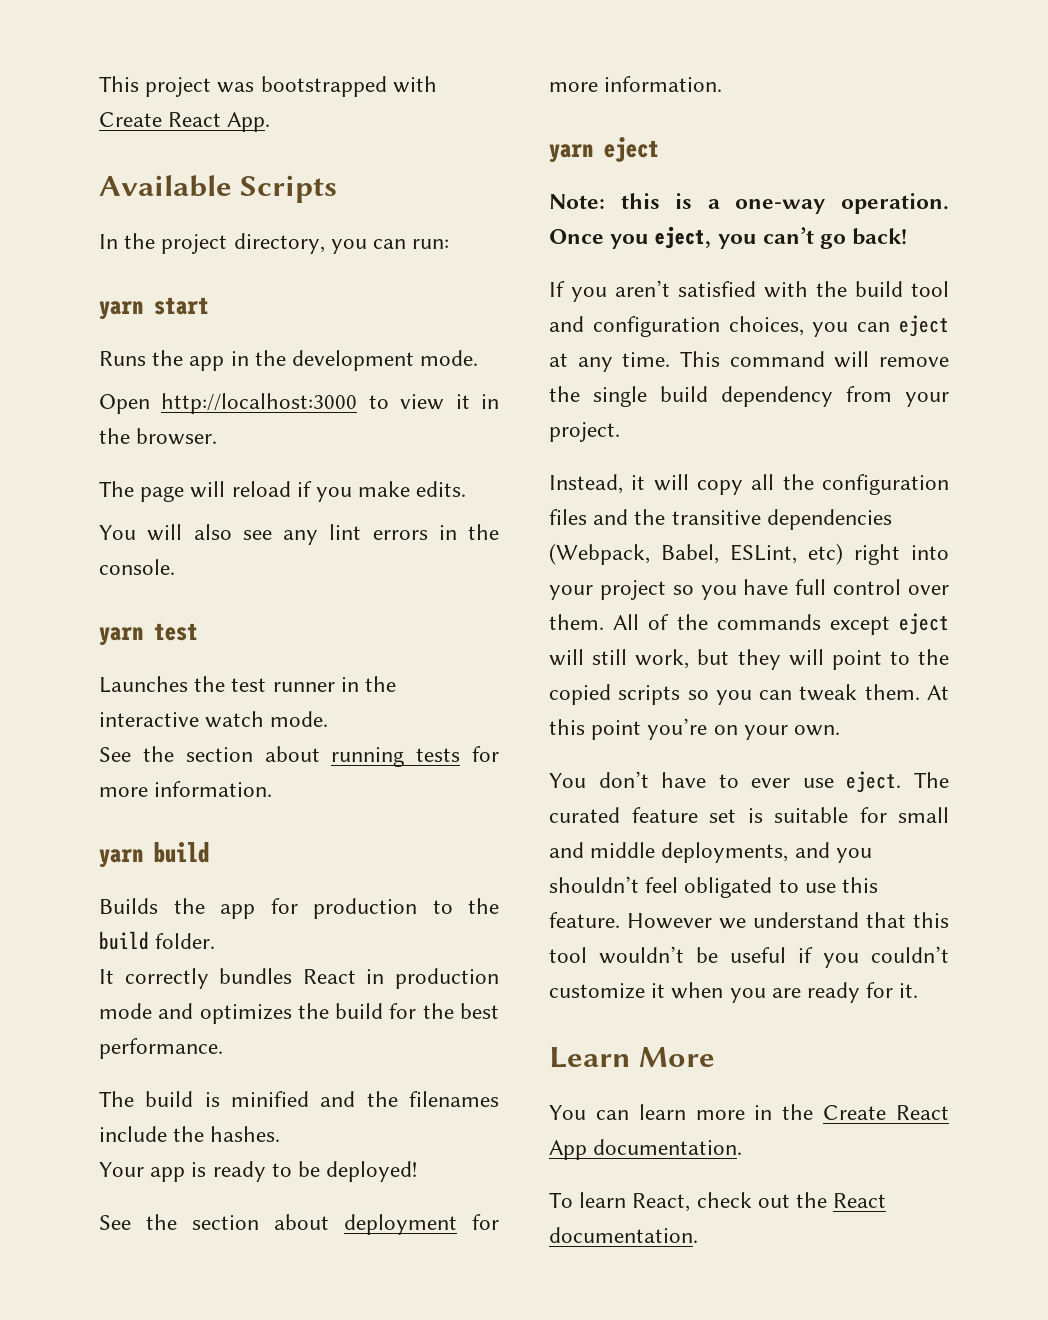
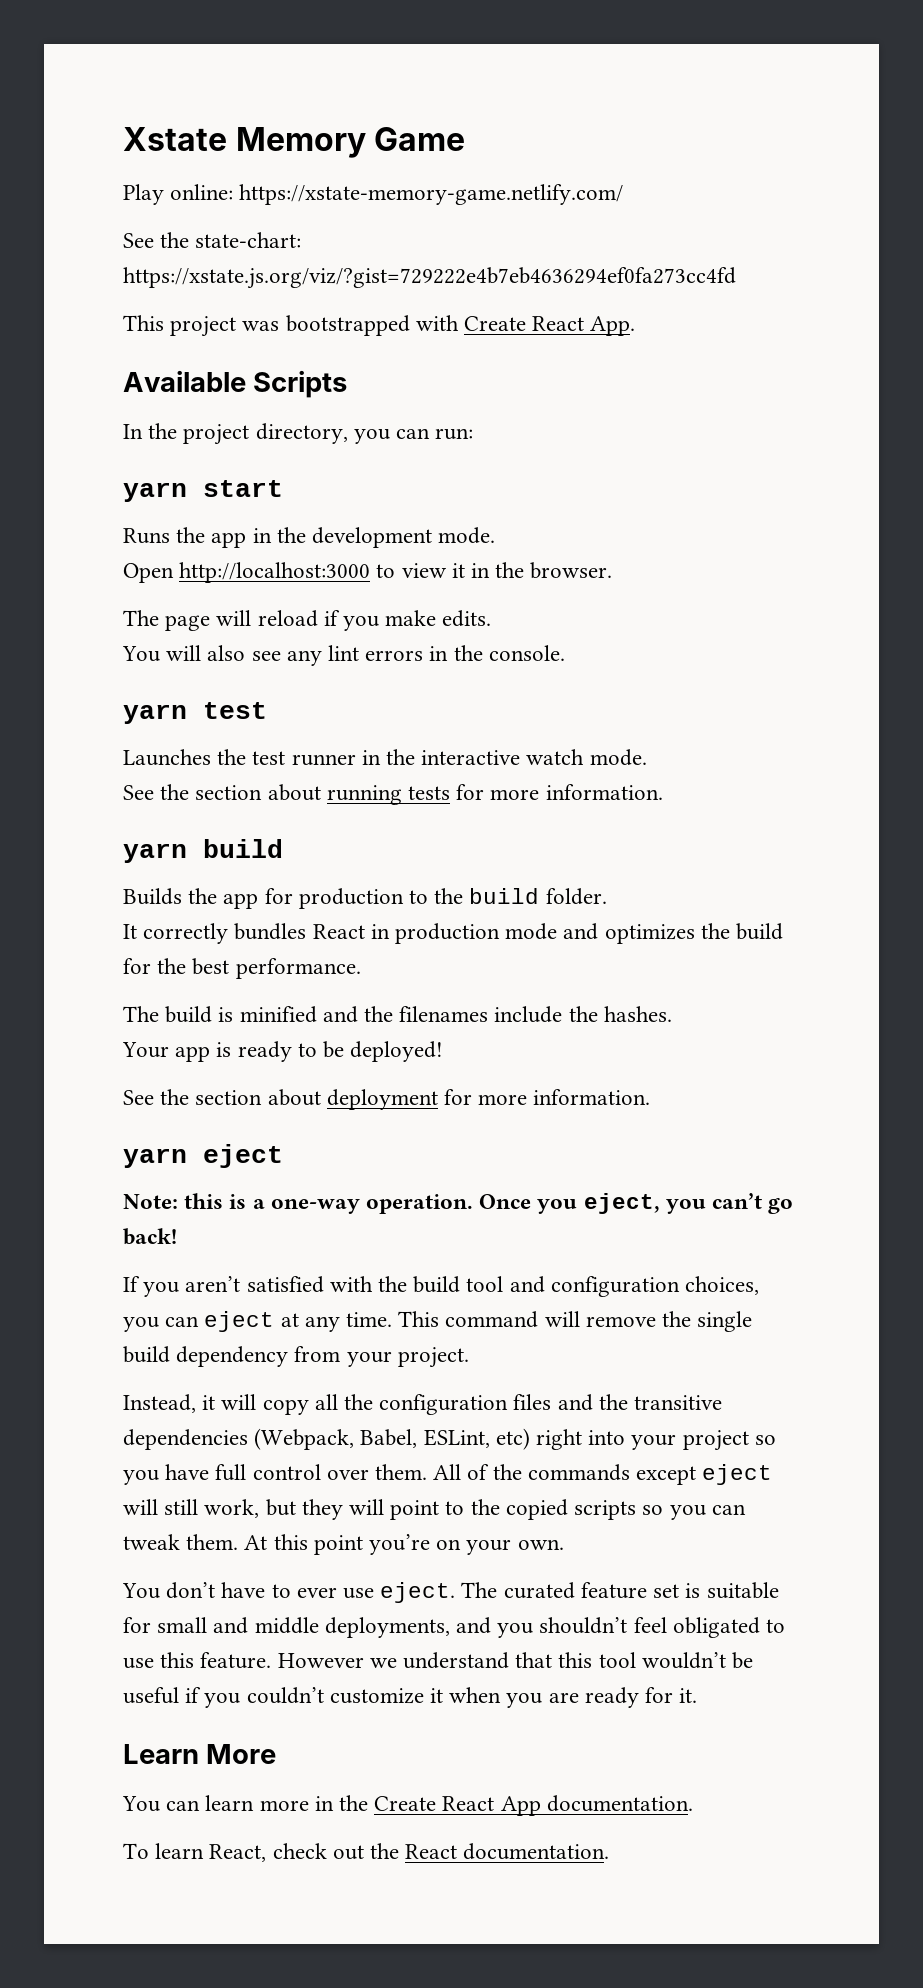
+ Xstate Memory Game
+ Play online: https://xstate-memory-game.netlify.com/
+ See the state-chart: https://xstate.js.org/viz/?gist=729222e4b7eb4636294ef0fa273cc4fd

